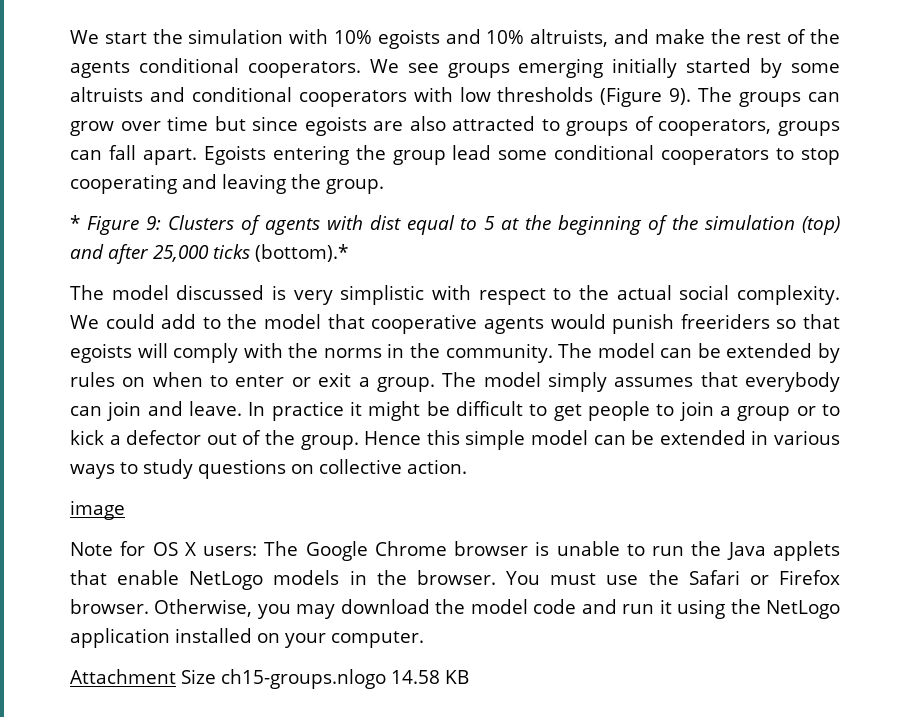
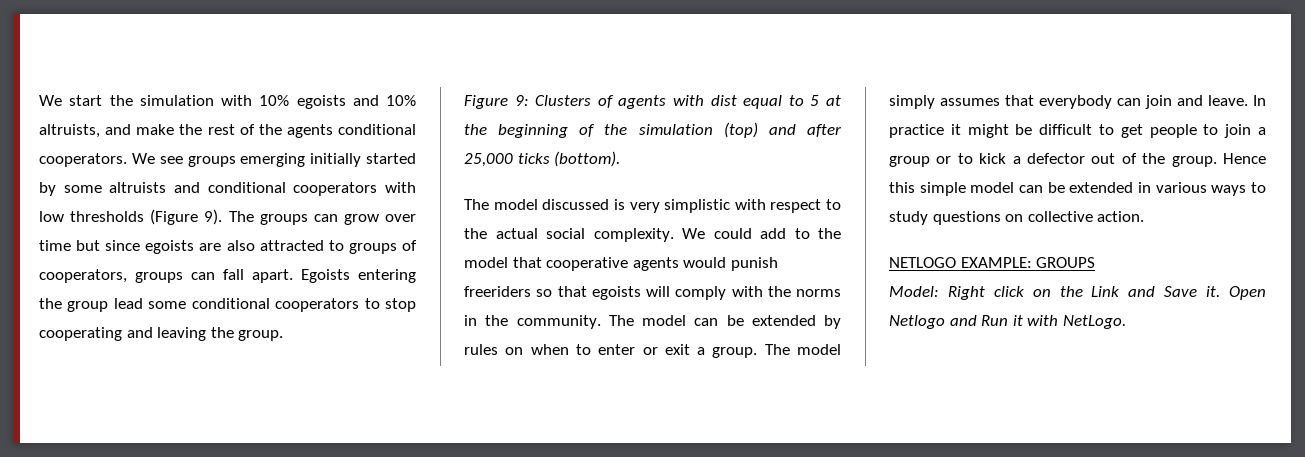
- * Figure 9: Clusters of agents with dist equal to 5 at the beginning of the simulation (top) and after 25,000 ticks (bottom).*
+ Figure 9: Clusters of agents with dist equal to 5 at the beginning of the simulation (top) and after 25,000 ticks (bottom).
- image
- Note for OS X users: The Google Chrome browser is unable to run the Java applets that enable NetLogo models in the browser. You must use the Safari or Firefox browser. Otherwise, you may download the model code and run it using the NetLogo application installed on your computer.
- Attachment Size ch15-groups.nlogo 14.58 KB
+ NETLOGO EXAMPLE: GROUPS
+ Model: Right click on the Link and Save it. Open Netlogo and Run it with NetLogo.

